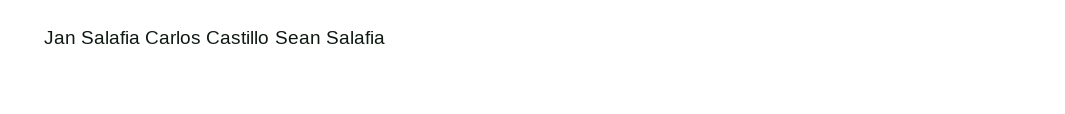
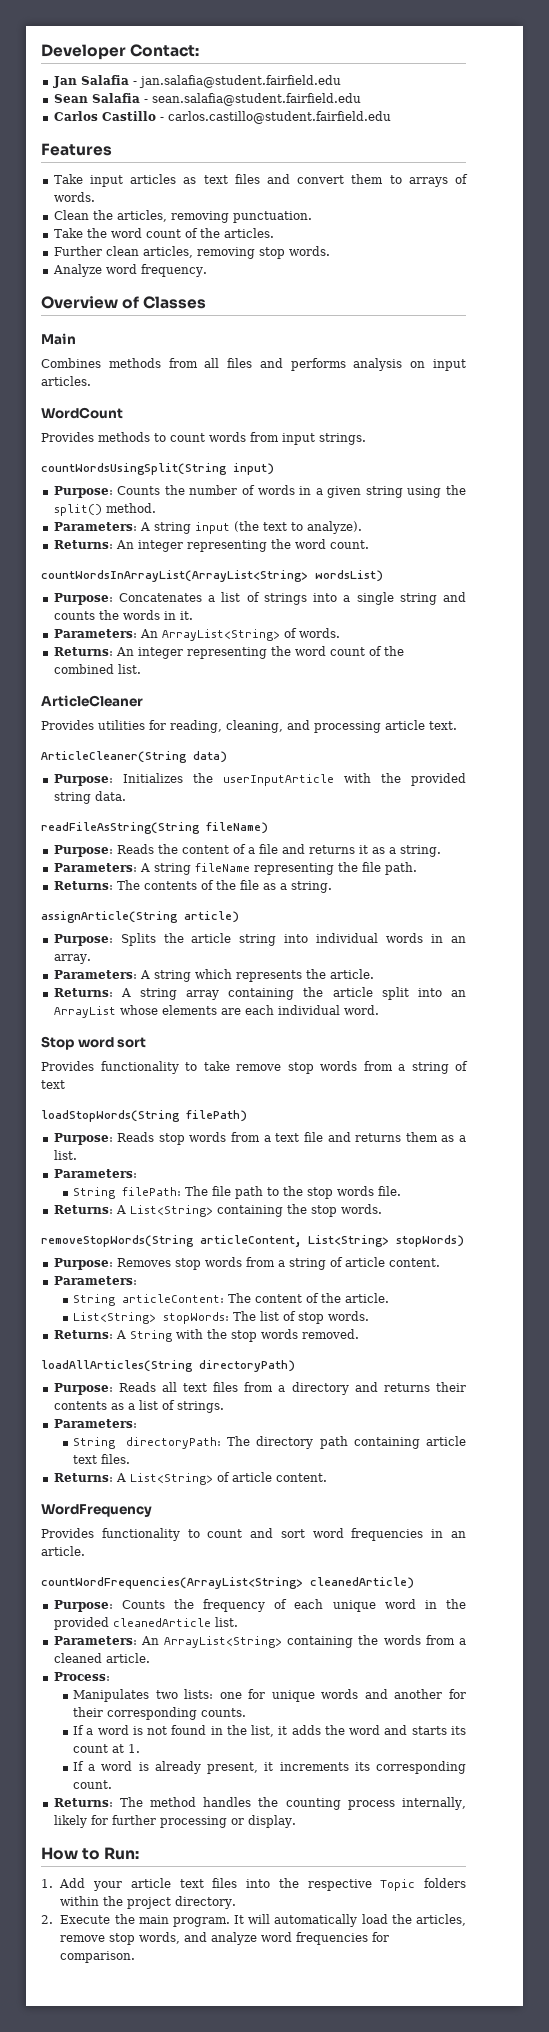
- Jan Salafia Carlos Castillo Sean Salafia
+ Developer Contact:
+ Jan Salafia - jan.salafia@student.fairfield.edu
+ Sean Salafia - sean.salafia@student.fairfield.edu
+ Carlos Castillo - carlos.castillo@student.fairfield.edu
+ Features
+ Take input articles as text files and convert them to arrays of words.
+ Clean the articles, removing punctuation.
+ Take the word count of the articles.
+ Further clean articles, removing stop words.
+ Analyze word frequency.
+ Overview of Classes
+ Main
+ Combines methods from all files and performs analysis on input articles.
+ WordCount
+ Provides methods to count words from input strings.
+ countWordsUsingSplit(String input)
+ Purpose: Counts the number of words in a given string using the split() method.
+ Parameters: A string input (the text to analyze).
+ Returns: An integer representing the word count.
+ countWordsInArrayList(ArrayList<String> wordsList)
+ Purpose: Concatenates a list of strings into a single string and counts the words in it.
+ Parameters: An ArrayList<String> of words.
+ Returns: An integer representing the word count of the combined list.
+ ArticleCleaner
+ Provides utilities for reading, cleaning, and processing article text.
+ ArticleCleaner(String data)
+ Purpose: Initializes the userInputArticle with the provided string data.
+ readFileAsString(String fileName)
+ Purpose: Reads the content of a file and returns it as a string.
+ Parameters: A string fileName representing the file path.
+ Returns: The contents of the file as a string.
+ assignArticle(String article)
+ Purpose: Splits the article string into individual words in an array.
+ Parameters: A string which represents the article.
+ Returns: A string array containing the article split into an ArrayList whose elements are each individual word.
+ Stop word sort
+ Provides functionality to take remove stop words from a string of text
+ loadStopWords(String filePath)
+ Purpose: Reads stop words from a text file and returns them as a list.
+ Parameters:
+ String filePath: The file path to the stop words file.
+ Returns: A List<String> containing the stop words.
+ removeStopWords(String articleContent, List<String> stopWords)
+ Purpose: Removes stop words from a string of article content.
+ Parameters:
+ String articleContent: The content of the article.
+ List<String> stopWords: The list of stop words.
+ Returns: A String with the stop words removed.
+ loadAllArticles(String directoryPath)
+ Purpose: Reads all text files from a directory and returns their contents as a list of strings.
+ Parameters:
+ String directoryPath: The directory path containing article text files.
+ Returns: A List<String> of article content.
+ WordFrequency
+ Provides functionality to count and sort word frequencies in an article.
+ countWordFrequencies(ArrayList<String> cleanedArticle)
+ Purpose: Counts the frequency of each unique word in the provided cleanedArticle list.
+ Parameters: An ArrayList<String> containing the words from a cleaned article.
+ Process:
+ Manipulates two lists: one for unique words and another for their corresponding counts.
+ If a word is not found in the list, it adds the word and starts its count at 1.
+ If a word is already present, it increments its corresponding count.
+ Returns: The method handles the counting process internally, likely for further processing or display.
+ How to Run:
+ 1. Add your article text files into the respective Topic folders within the project directory.
+ 2. Execute the main program. It will automatically load the articles, remove stop words, and analyze word frequencies for comparison.

